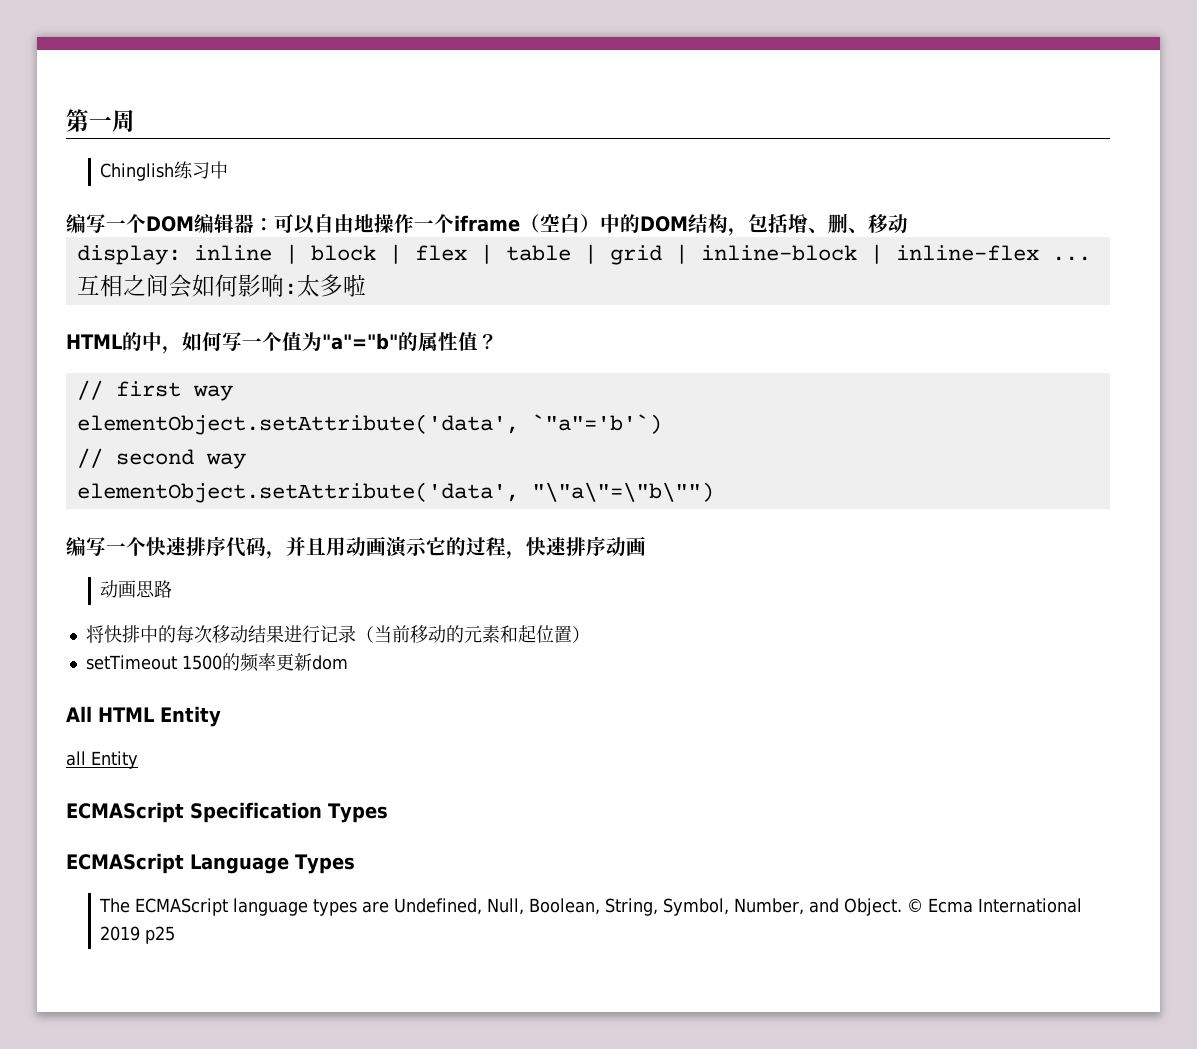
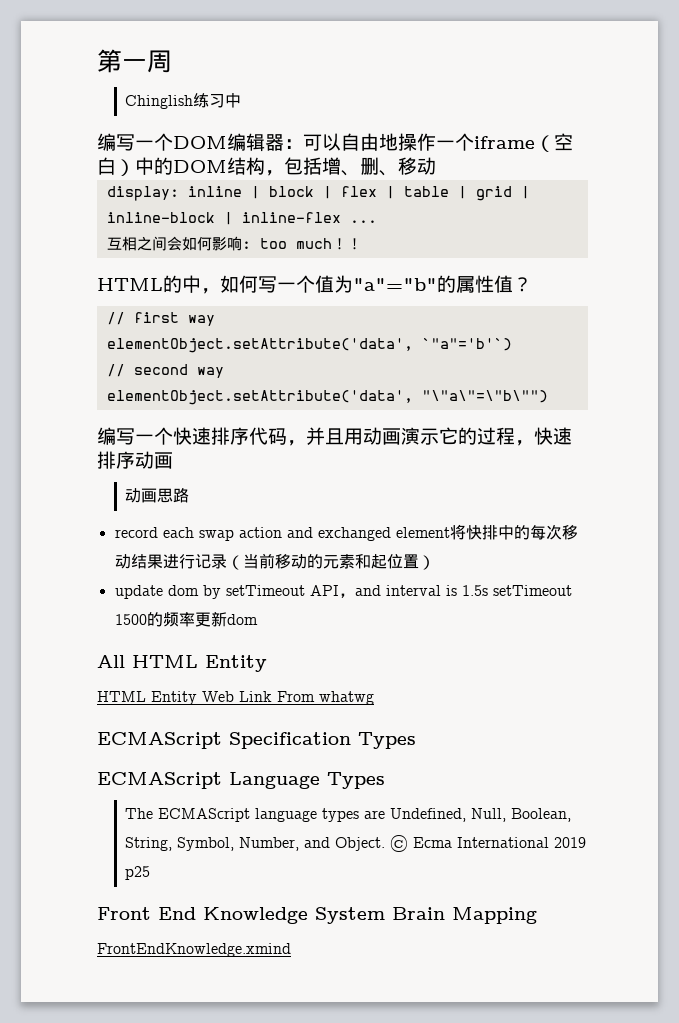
- 互相之间会如何影响:太多啦
+ 互相之间会如何影响: too much！！
- 将快排中的每次移动结果进行记录（当前移动的元素和起位置）
+ record each swap action and exchanged element将快排中的每次移动结果进行记录（当前移动的元素和起位置）
- setTimeout 1500的频率更新dom
+ update dom by setTimeout API，and interval is 1.5s setTimeout 1500的频率更新dom
- all Entity
+ HTML Entity Web Link From whatwg
+ Front End Knowledge System Brain Mapping
+ FrontEndKnowledge.xmind

